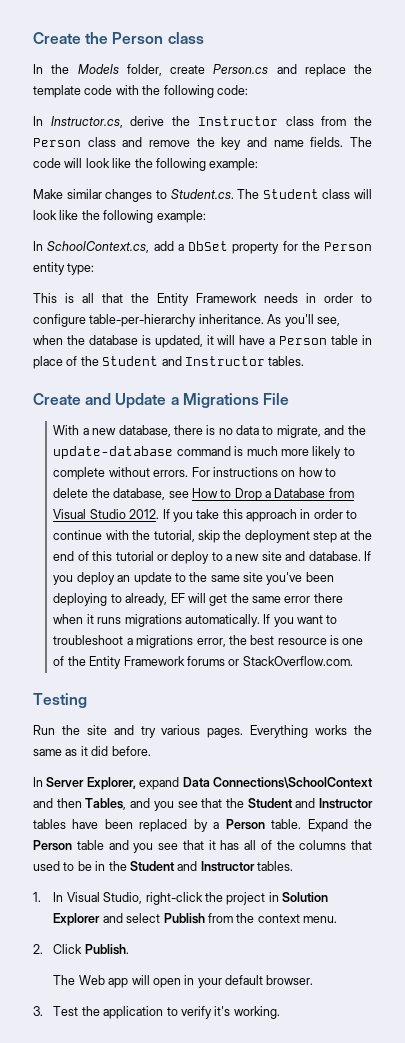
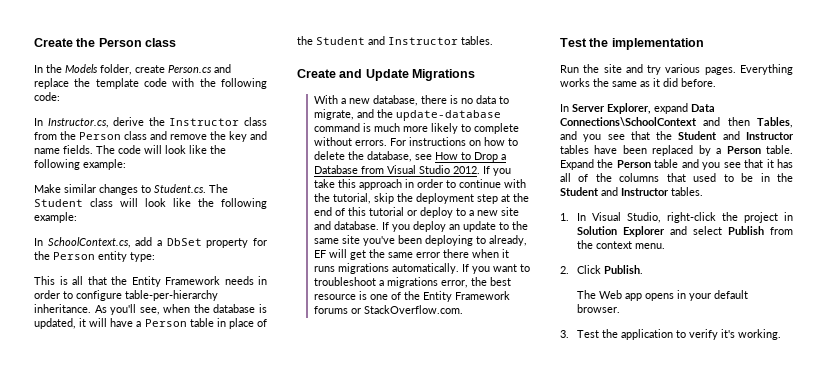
- Create and Update a Migrations File
+ Create and Update Migrations
- Testing
+ Test the implementation
- The Web app will open in your default browser.
+ The Web app opens in your default browser.

